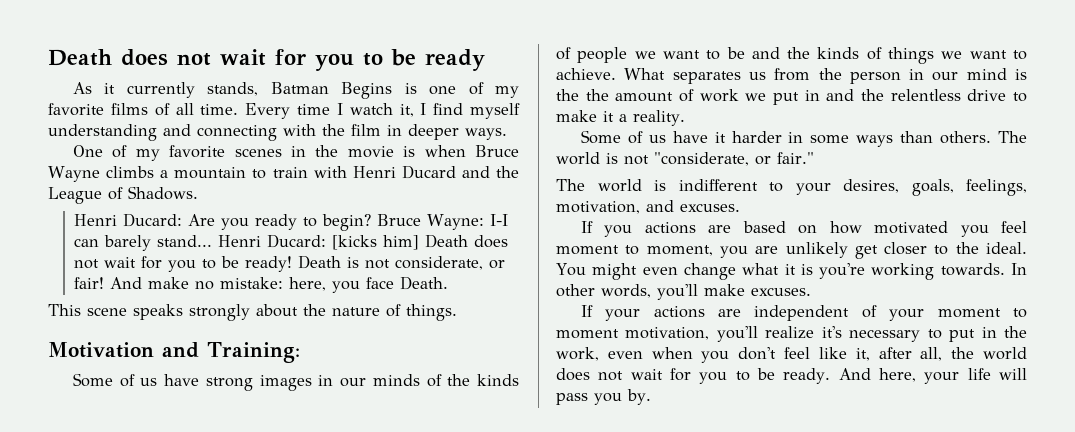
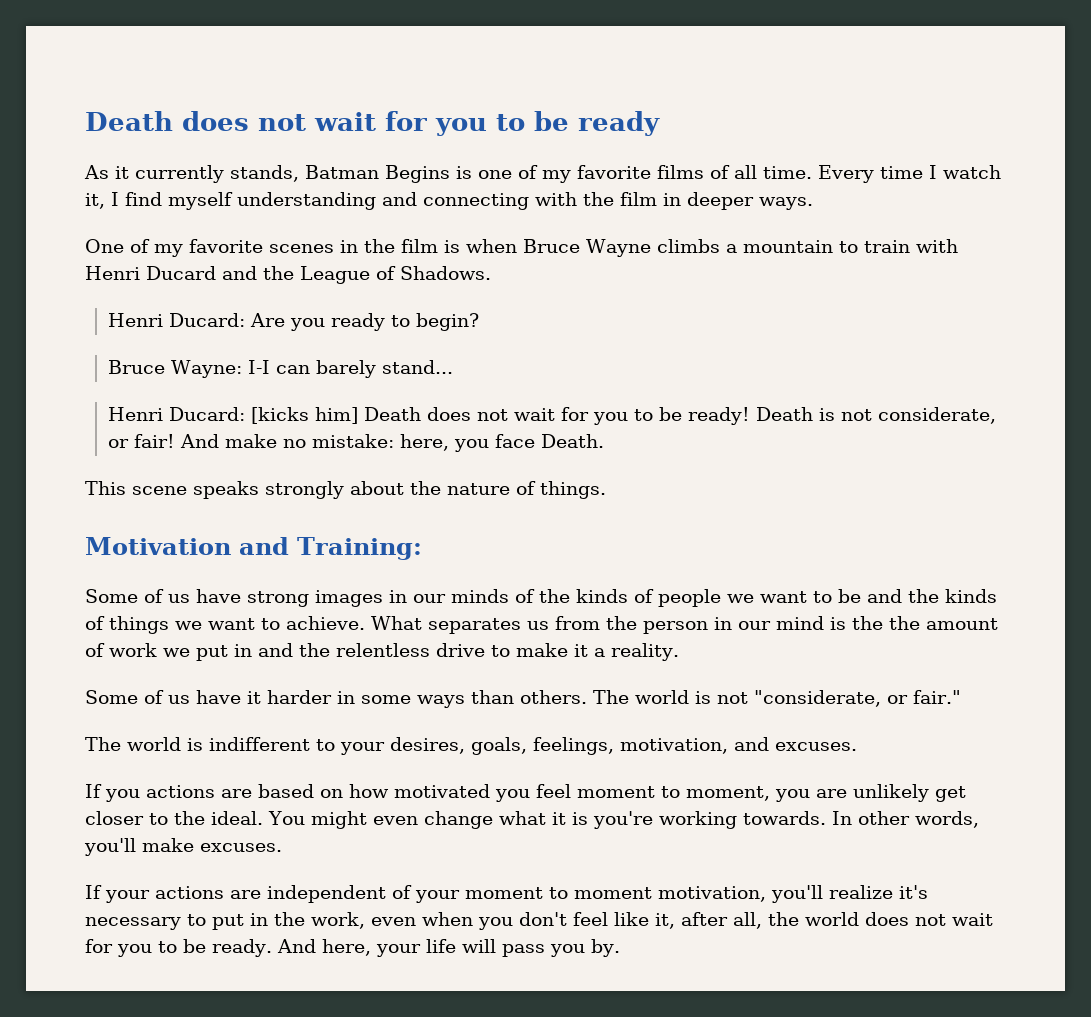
- One of my favorite scenes in the movie is when Bruce Wayne climbs a mountain to train with Henri Ducard and the League of Shadows.
+ One of my favorite scenes in the film is when Bruce Wayne climbs a mountain to train with Henri Ducard and the League of Shadows.
- Henri Ducard: Are you ready to begin? Bruce Wayne: I-I can barely stand... Henri Ducard: [kicks him] Death does not wait for you to be ready!
+ Henri Ducard: Are you ready to begin?
+ Bruce Wayne: I-I can barely stand...
+ Henri Ducard: [kicks him] Death does not wait for you to be ready!

